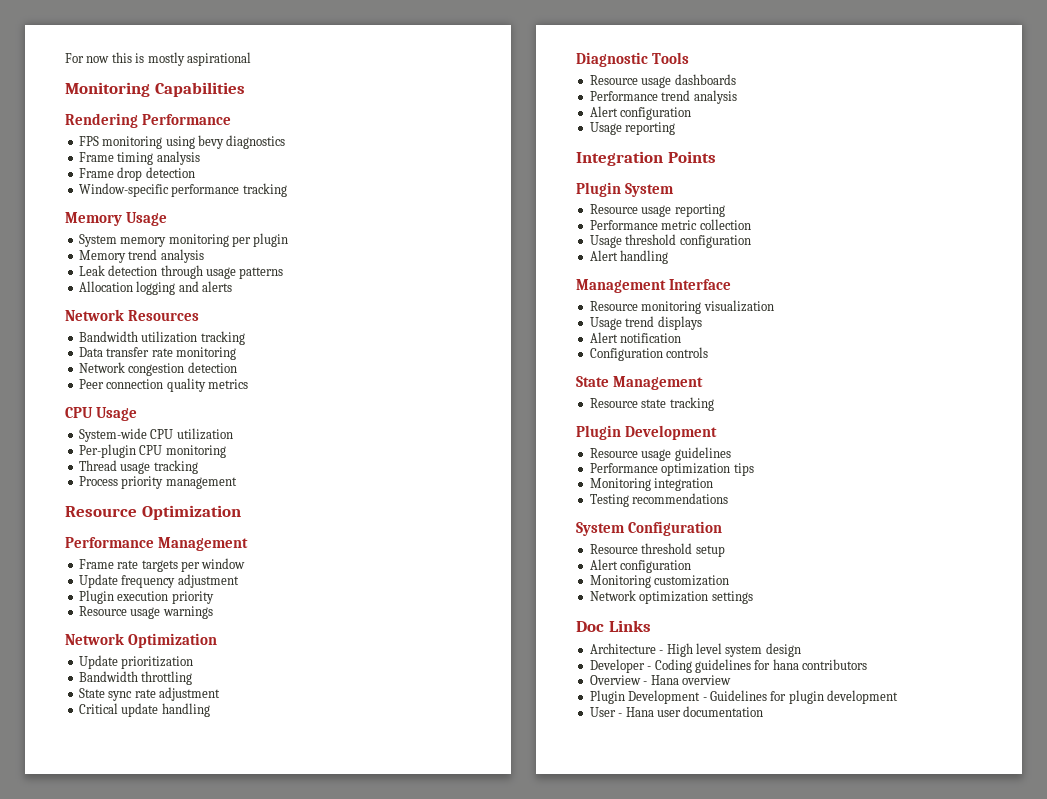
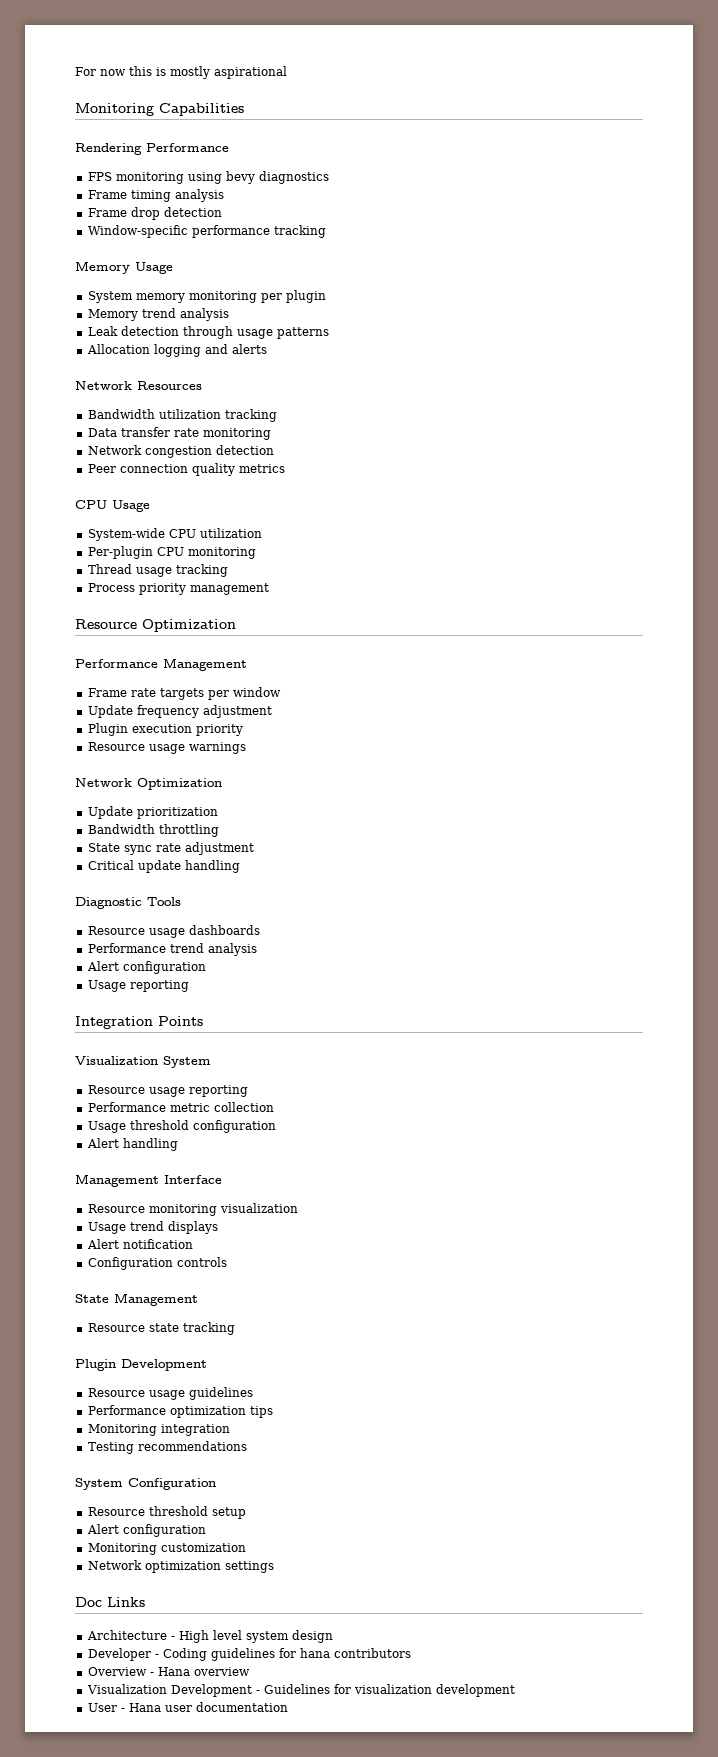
- Plugin System
+ Visualization System
- Plugin Development - Guidelines for plugin development
+ Visualization Development - Guidelines for visualization development

